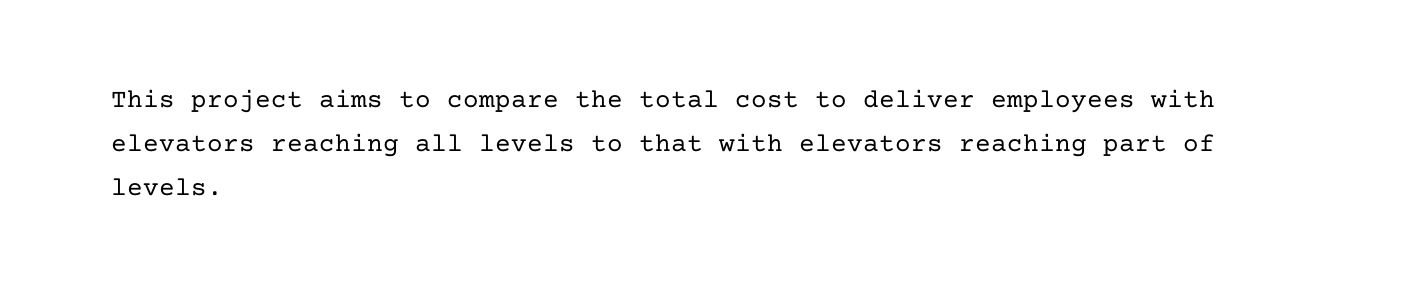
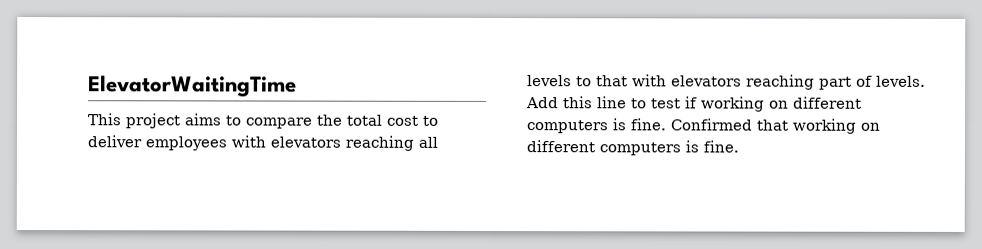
+ ElevatorWaitingTime
+ Add this line to test if working on different computers is fine. Confirmed that working on different computers is fine.

